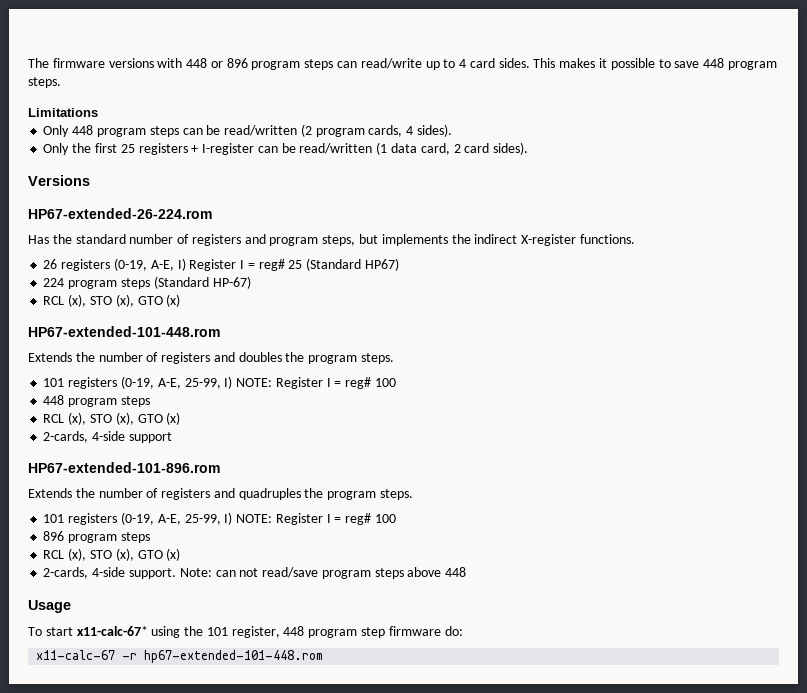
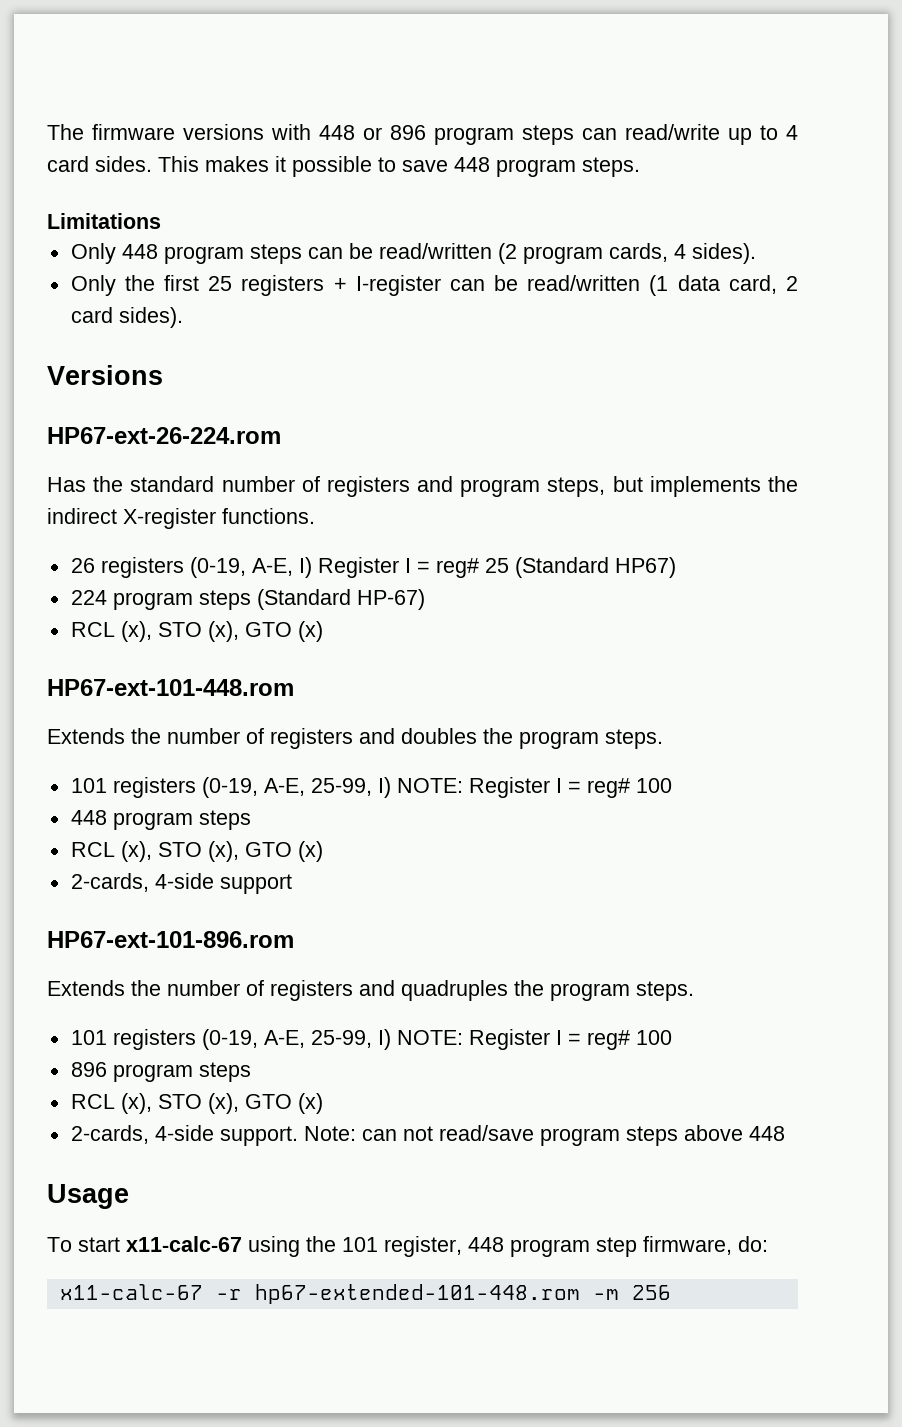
- HP67-extended-26-224.rom
+ HP67-ext-26-224.rom
- HP67-extended-101-448.rom
+ HP67-ext-101-448.rom
- HP67-extended-101-896.rom
+ HP67-ext-101-896.rom
- To start x11-calc-67* using the 101 register, 448 program step firmware do:
+ To start x11-calc-67 using the 101 register, 448 program step firmware, do:
- x11-calc-67 -r hp67-extended-101-448.rom
+ x11-calc-67 -r hp67-extended-101-448.rom -m 256

